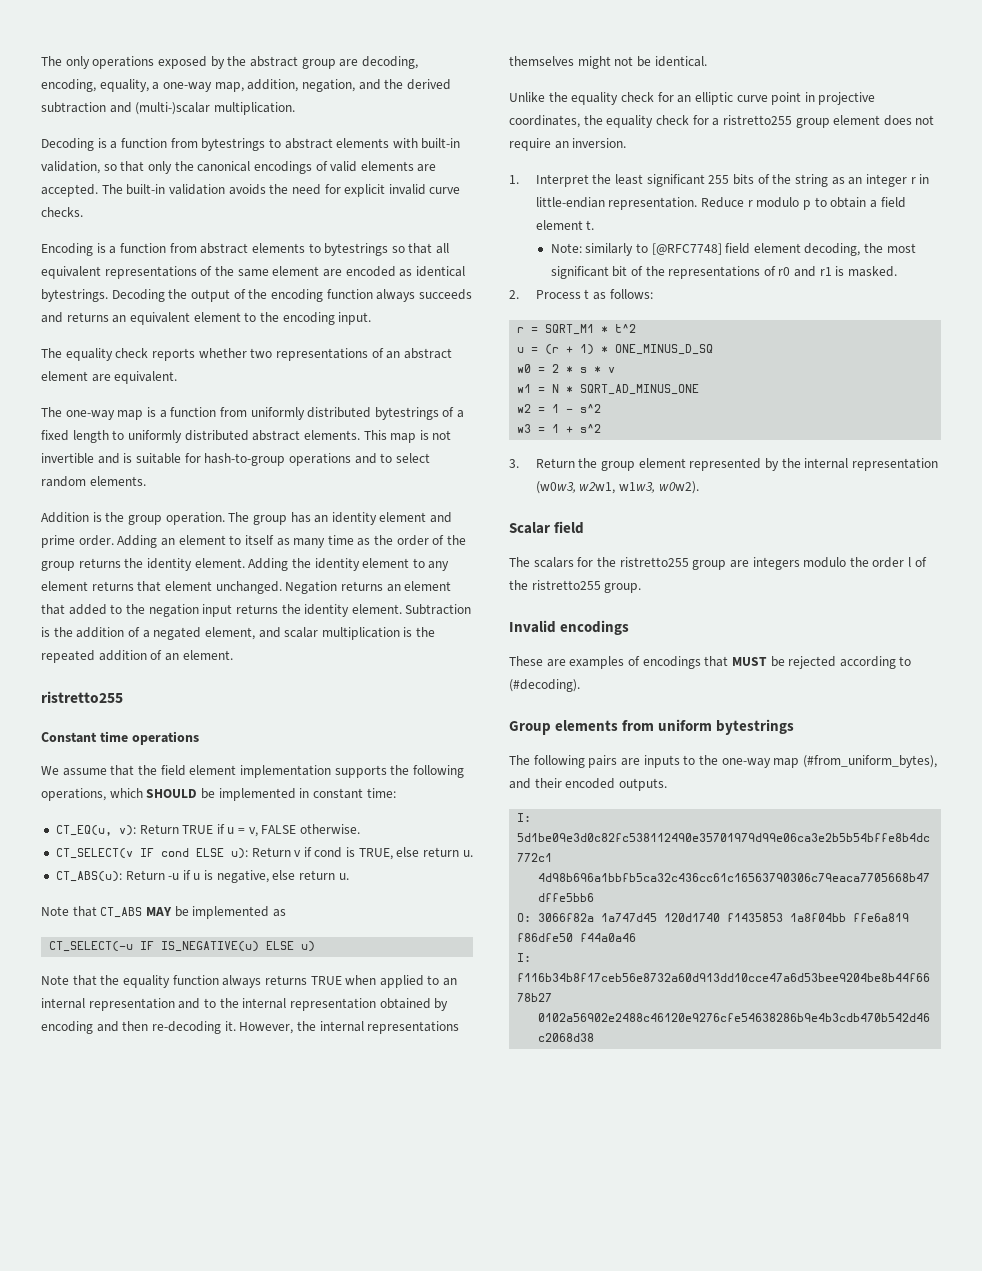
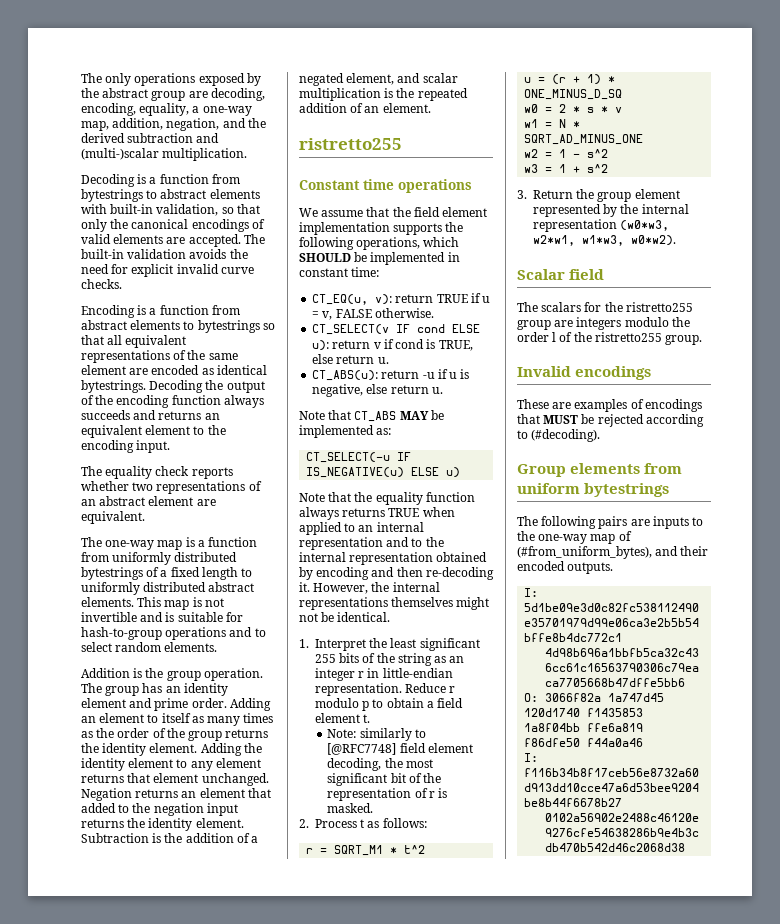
- Adding an element to itself as many time as the order of the group returns the identity element.
+ Adding an element to itself as many times as the order of the group returns the identity element.
- CT_EQ(u, v): Return TRUE if u = v, FALSE otherwise.
+ CT_EQ(u, v): return TRUE if u = v, FALSE otherwise.
- CT_SELECT(v IF cond ELSE u): Return v if cond is TRUE, else return u.
+ CT_SELECT(v IF cond ELSE u): return v if cond is TRUE, else return u.
- CT_ABS(u): Return -u if u is negative, else return u.
+ CT_ABS(u): return -u if u is negative, else return u.
- Note that CT_ABS MAY be implemented as
+ Note that CT_ABS MAY be implemented as:
- Unlike the equality check for an elliptic curve point in projective coordinates, the equality check for a ristretto255 group element does not require an inversion.
- Note: similarly to [@RFC7748] field element decoding, the most significant bit of the representations of r0 and r1 is masked.
+ Note: similarly to [@RFC7748] field element decoding, the most significant bit of the representation of r is masked.
- 3. Return the group element represented by the internal representation (w0w3, w2w1, w1w3, w0w2).
+ 3. Return the group element represented by the internal representation (w0*w3, w2*w1, w1*w3, w0*w2).
- The following pairs are inputs to the one-way map (#from_uniform_bytes), and their encoded outputs.
+ The following pairs are inputs to the one-way map of (#from_uniform_bytes), and their encoded outputs.

